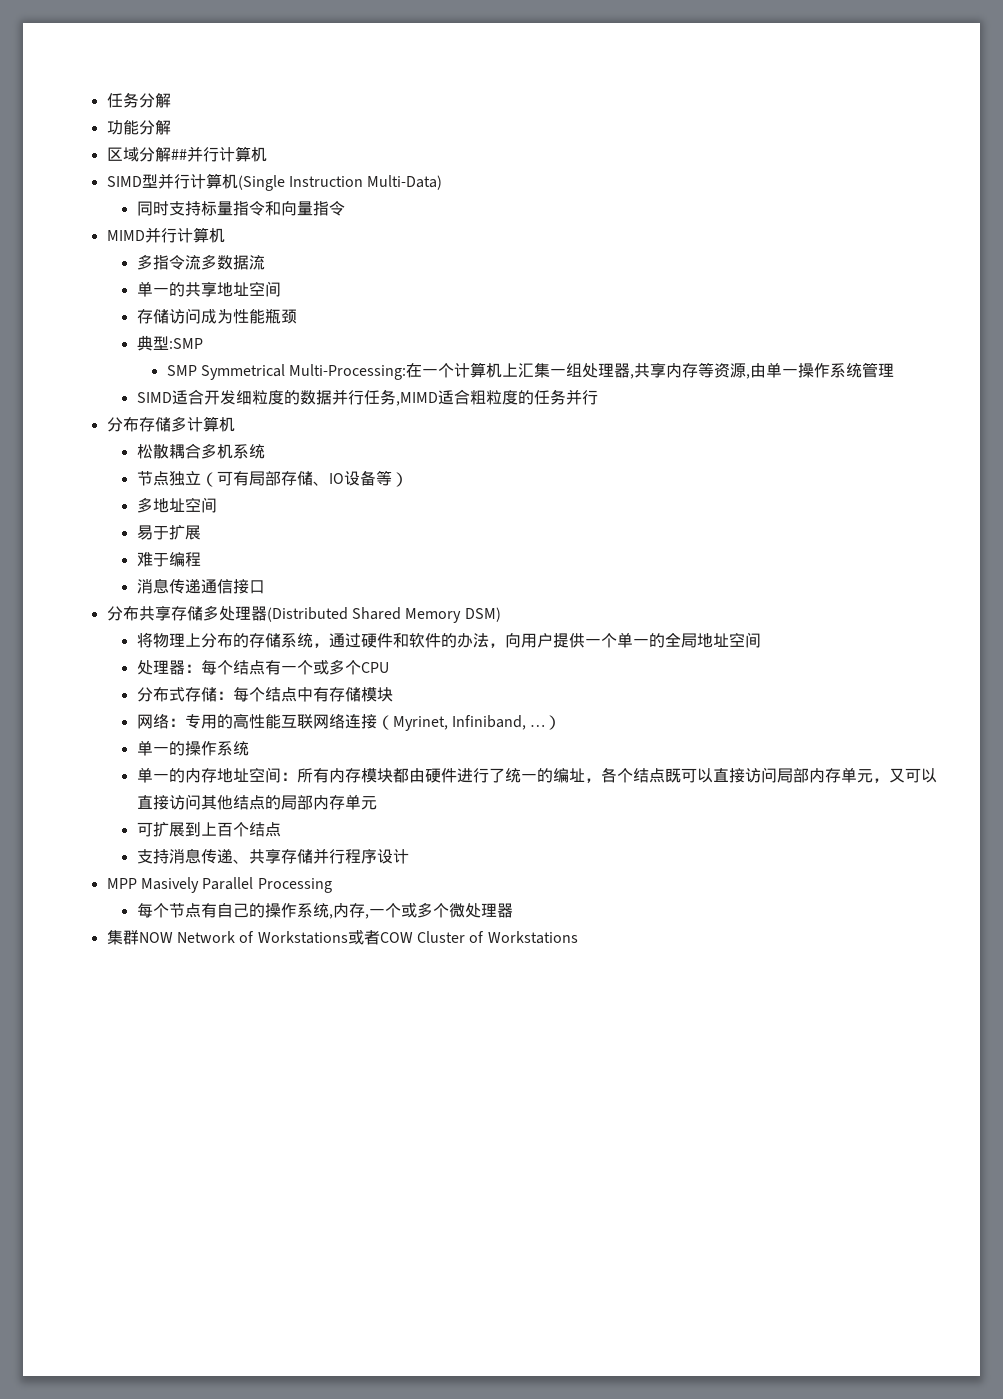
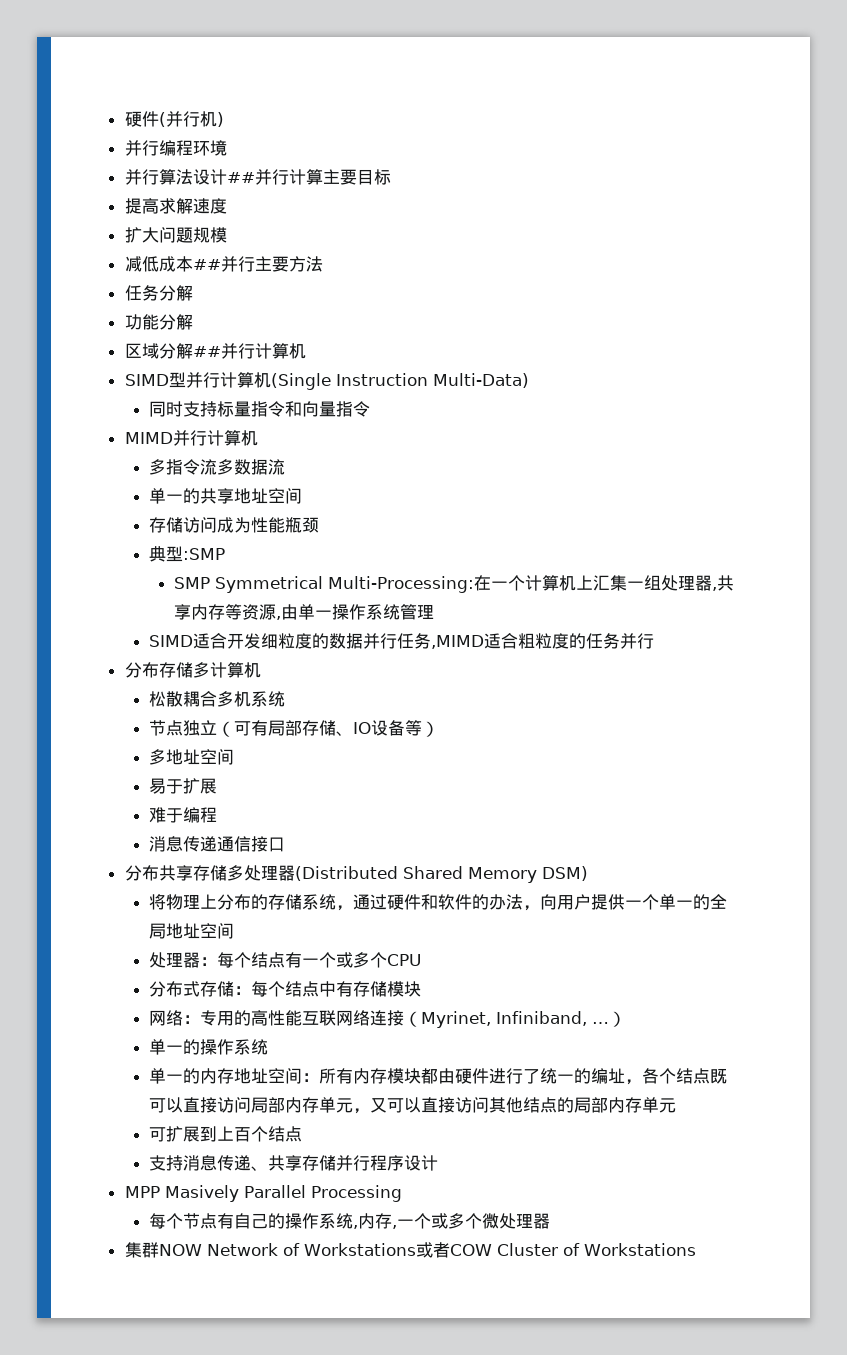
+ 硬件(并行机)
+ 并行编程环境
+ 并行算法设计##并行计算主要目标
+ 提高求解速度
+ 扩大问题规模
+ 减低成本##并行主要方法

